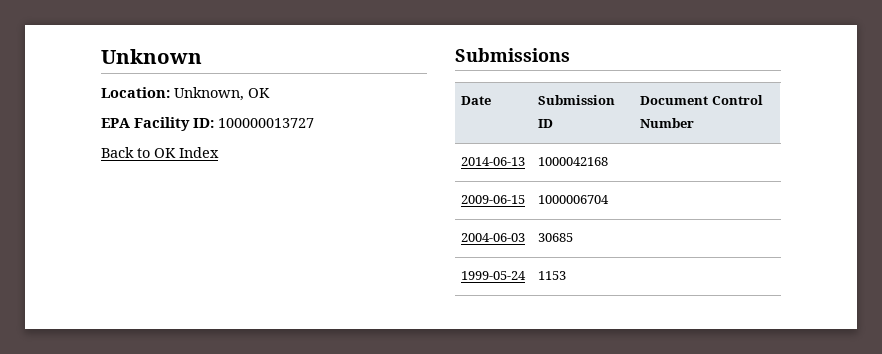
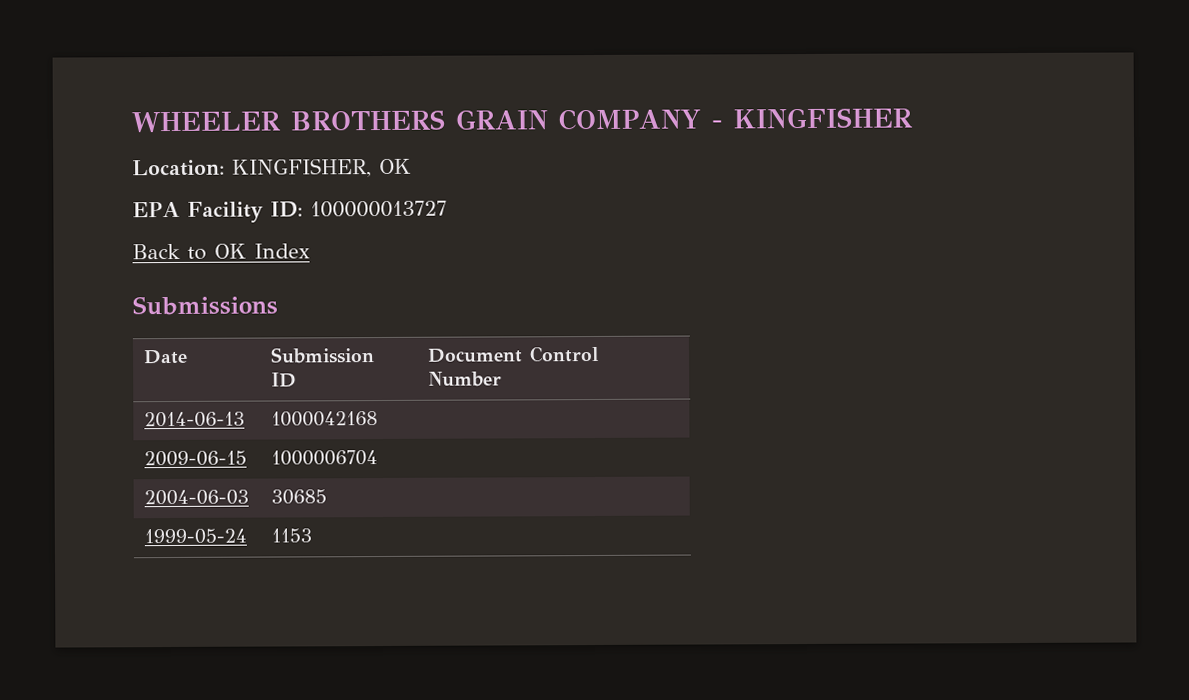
- Unknown
+ WHEELER BROTHERS GRAIN COMPANY - KINGFISHER
- Location: Unknown, OK
+ Location: KINGFISHER, OK

